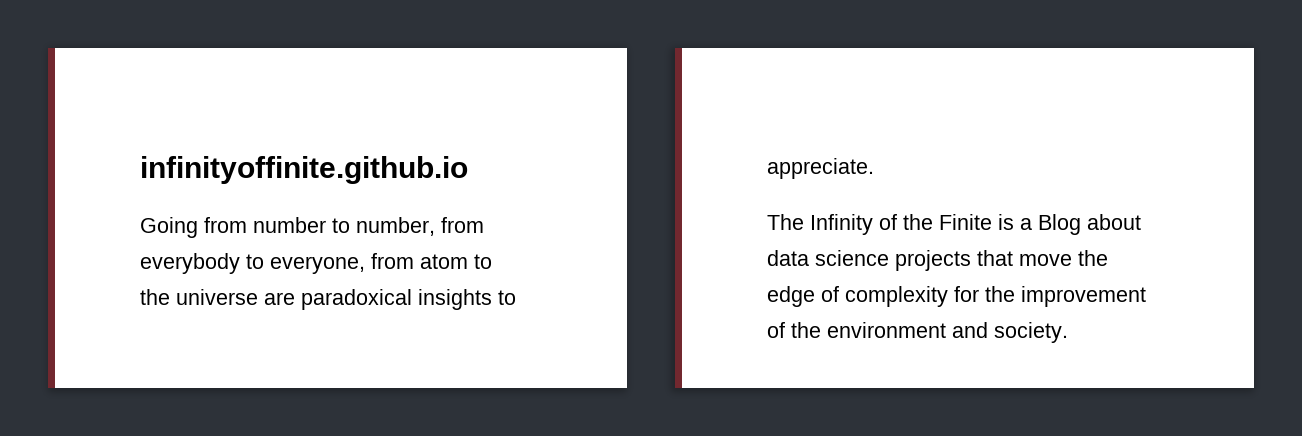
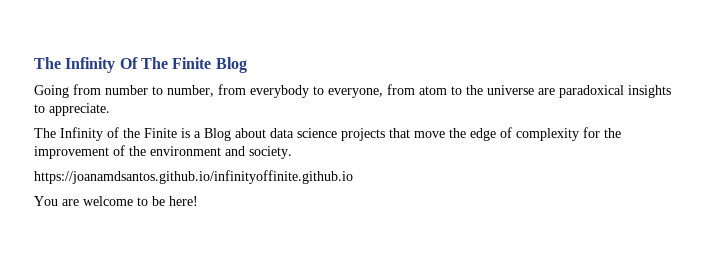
- infinityoffinite.github.io
+ The Infinity Of The Finite Blog
+ https://joanamdsantos.github.io/infinityoffinite.github.io
+ You are welcome to be here!

